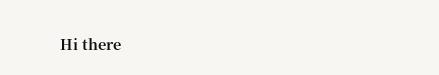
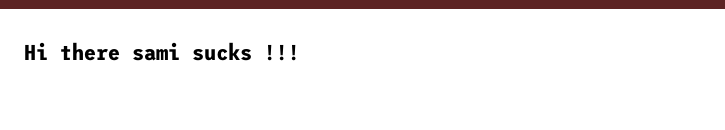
- Hi there
+ Hi there sami sucks !!!

